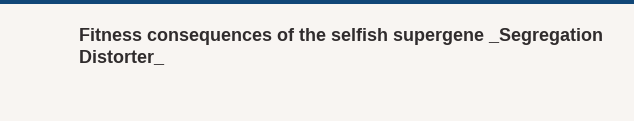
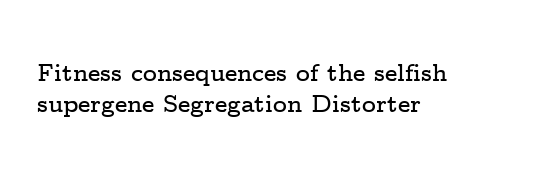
- Fitness consequences of the selfish supergene _Segregation Distorter_
+ Fitness consequences of the selfish supergene Segregation Distorter

